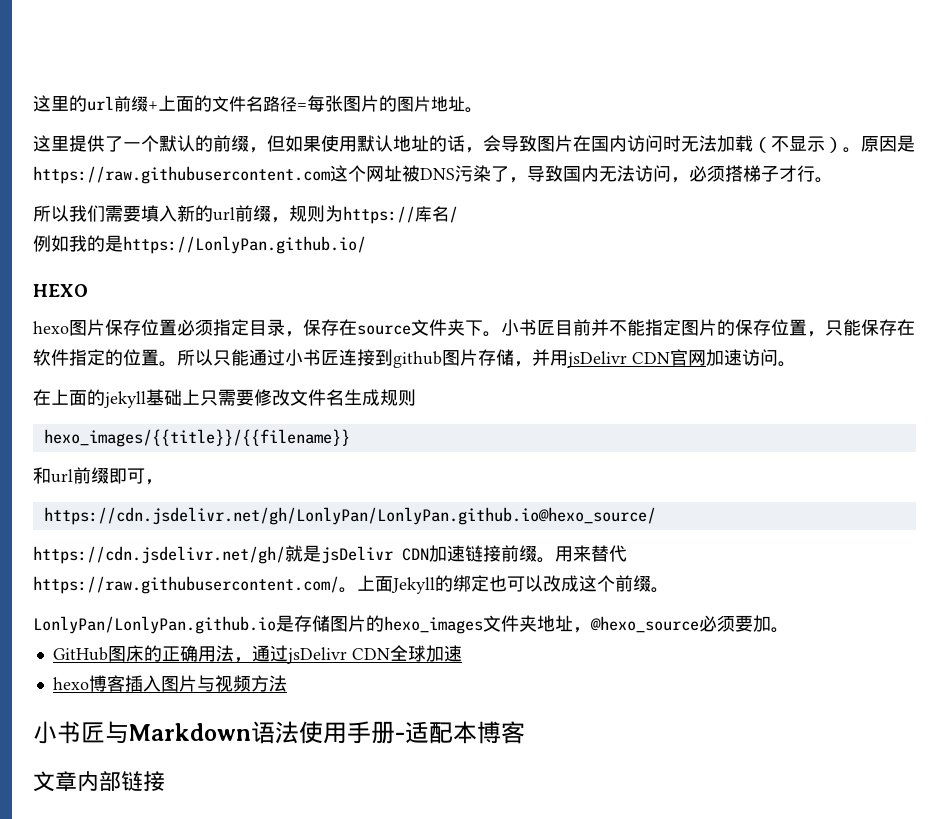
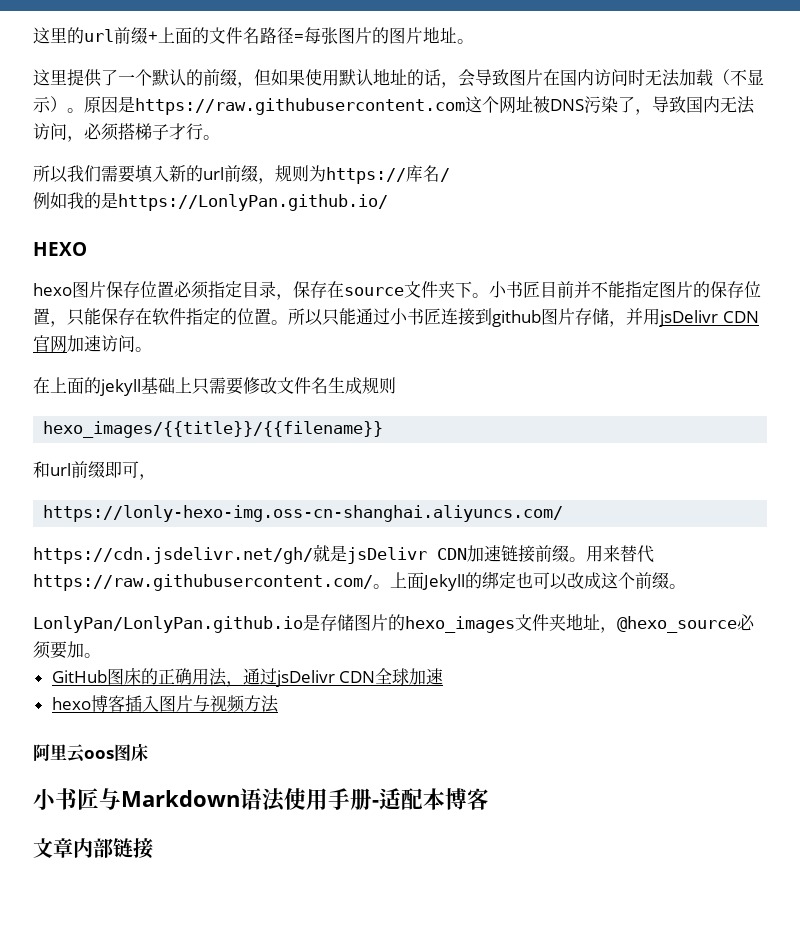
- https://cdn.jsdelivr.net/gh/LonlyPan/LonlyPan.github.io@hexo_source/
+ https://lonly-hexo-img.oss-cn-shanghai.aliyuncs.com/
+ 阿里云oos图床

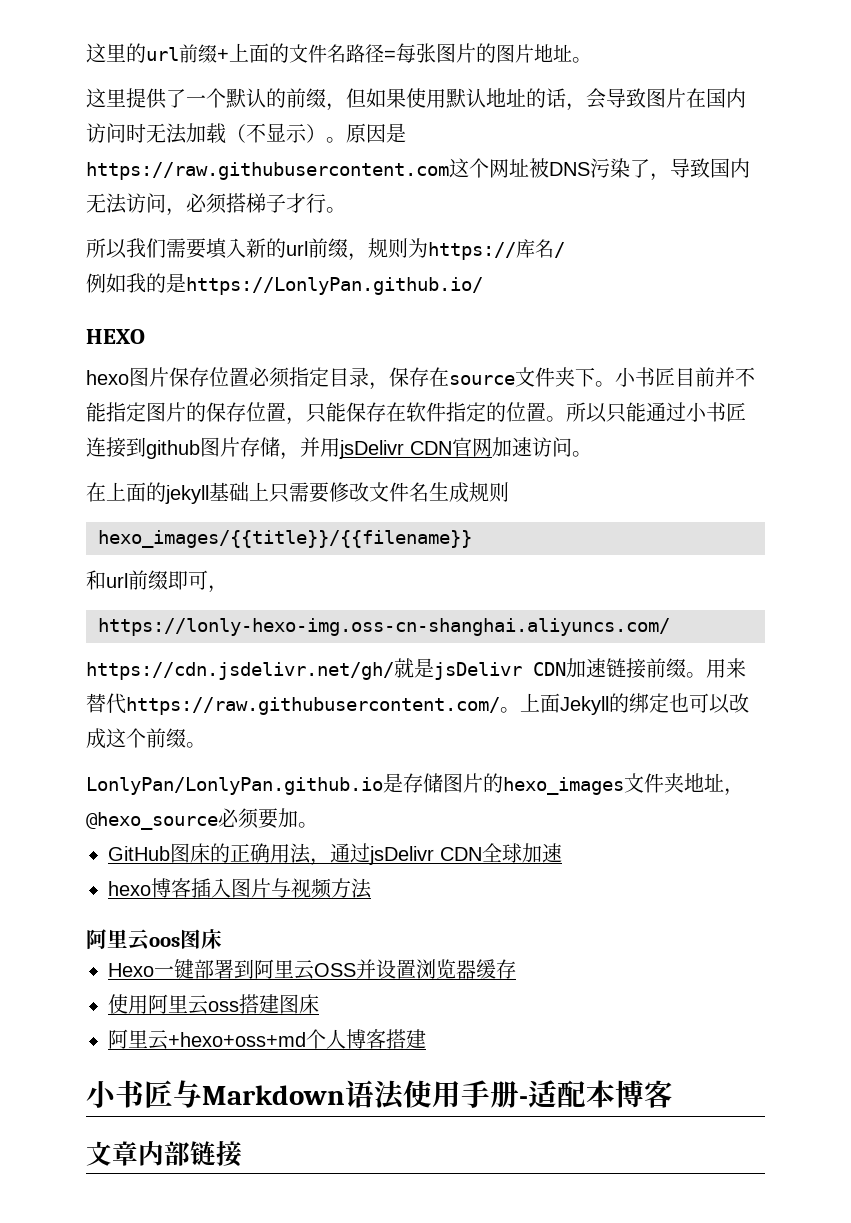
+ Hexo一键部署到阿里云OSS并设置浏览器缓存
+ 使用阿里云oss搭建图床
+ 阿里云+hexo+oss+md个人博客搭建

